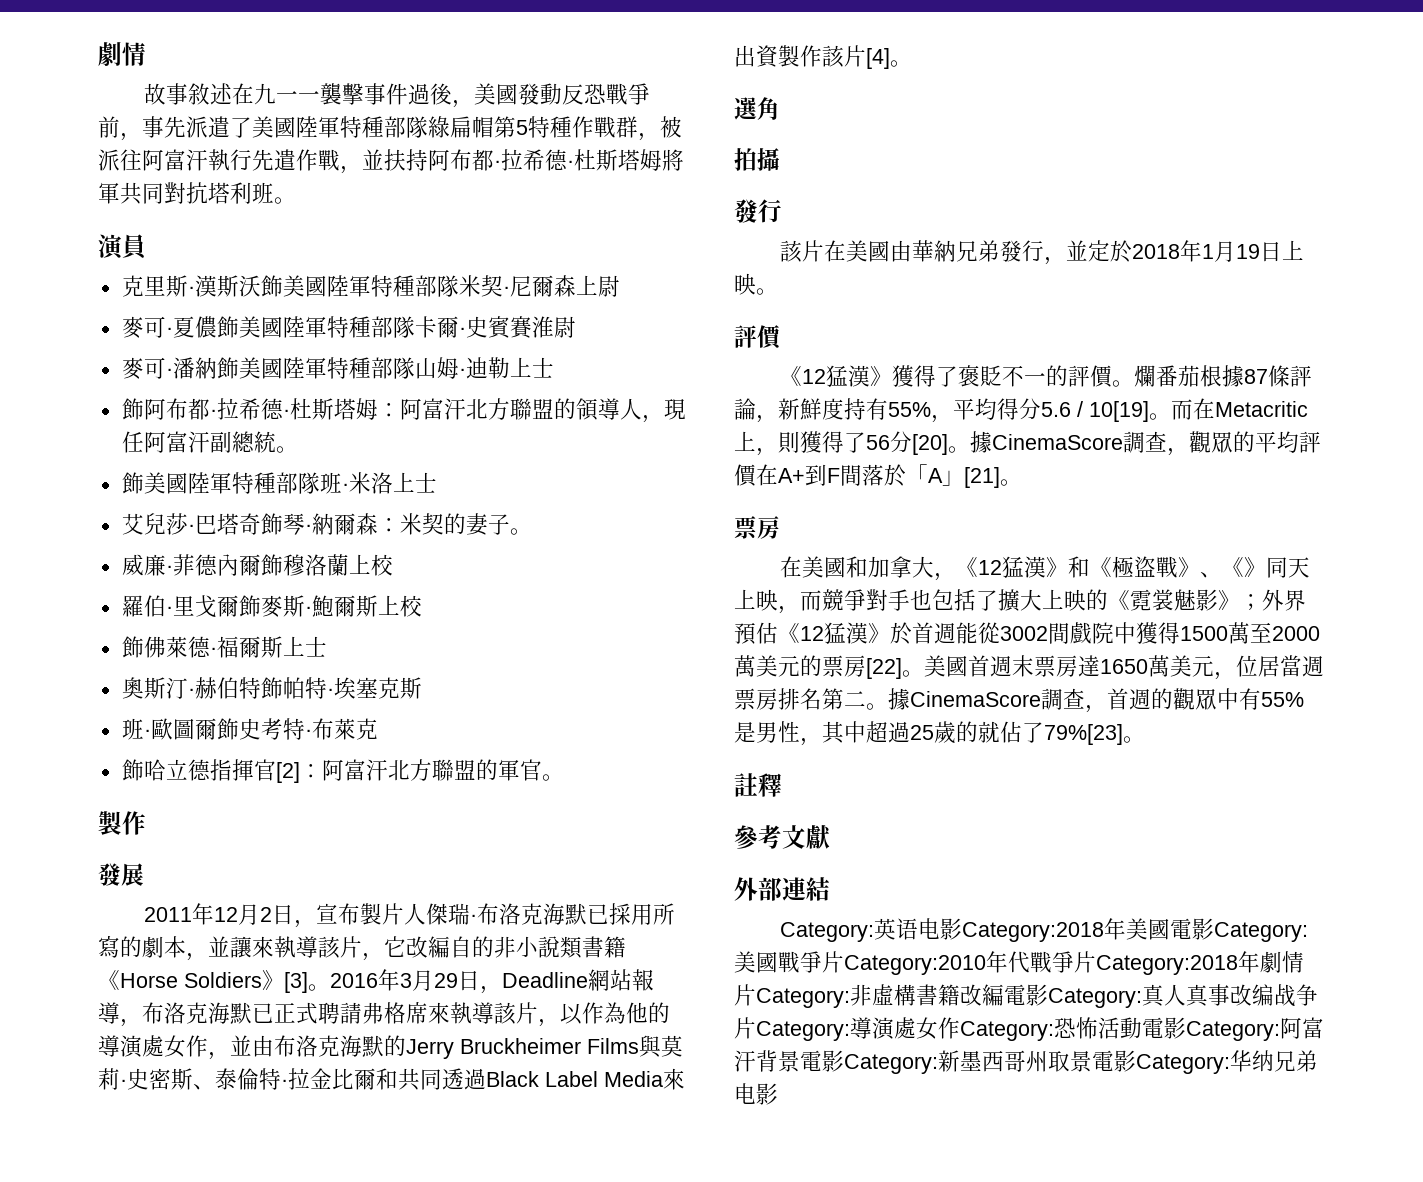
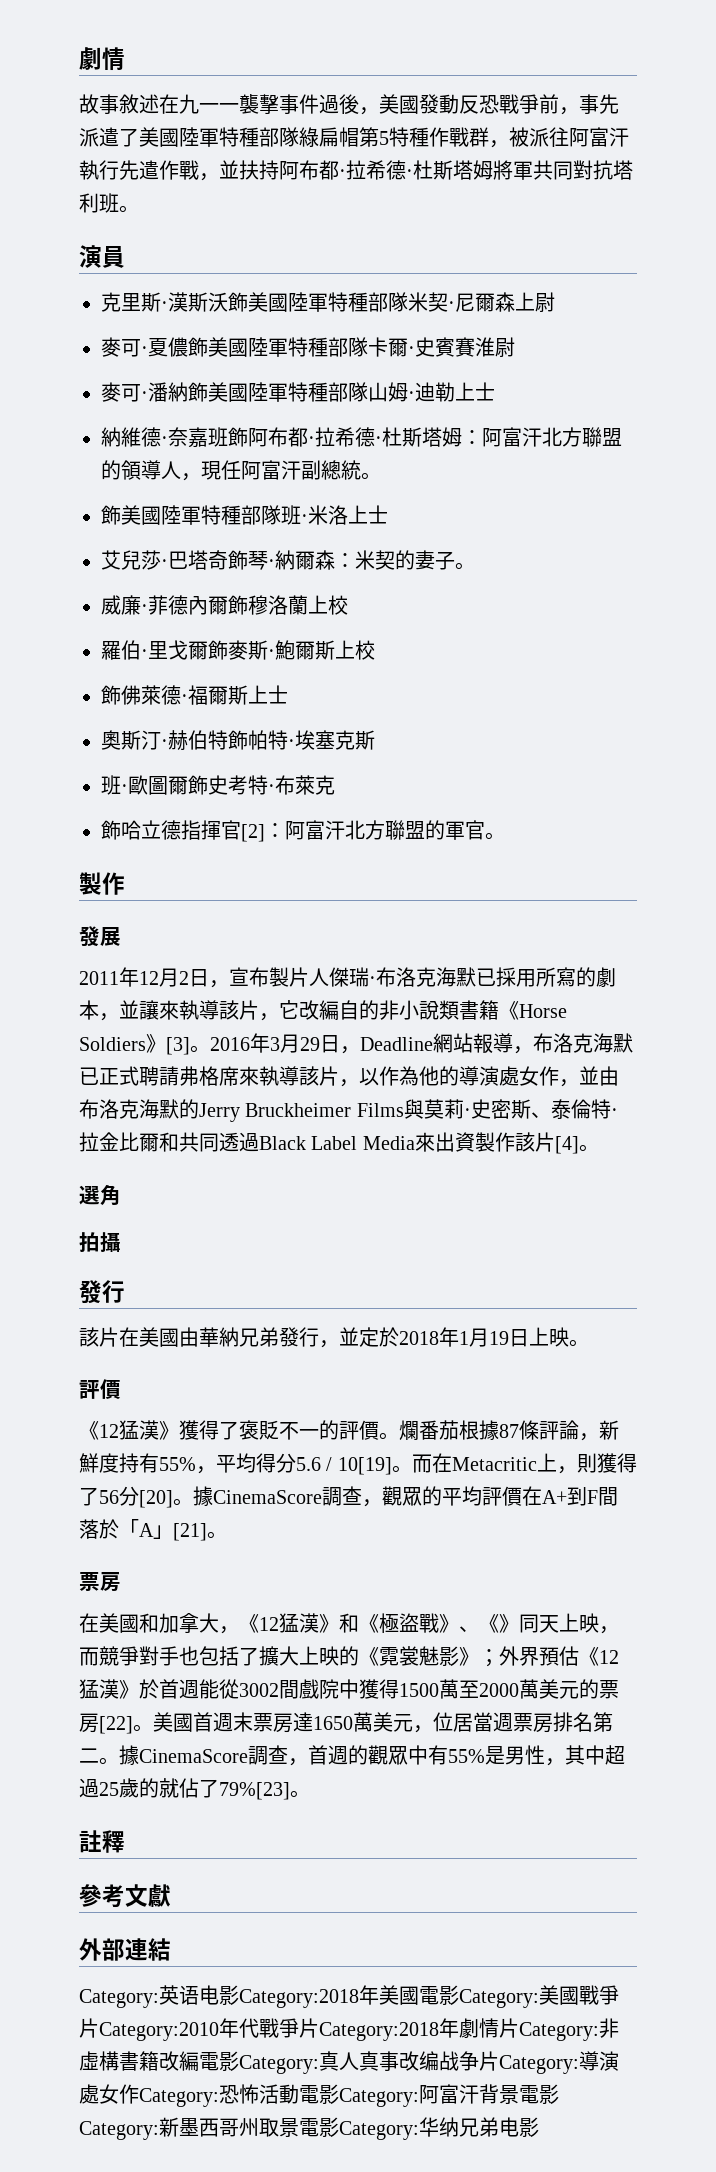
- 飾阿布都·拉希德·杜斯塔姆：阿富汗北方聯盟的領導人，現任阿富汗副總統。
+ 納維德·奈嘉班飾阿布都·拉希德·杜斯塔姆：阿富汗北方聯盟的領導人，現任阿富汗副總統。

